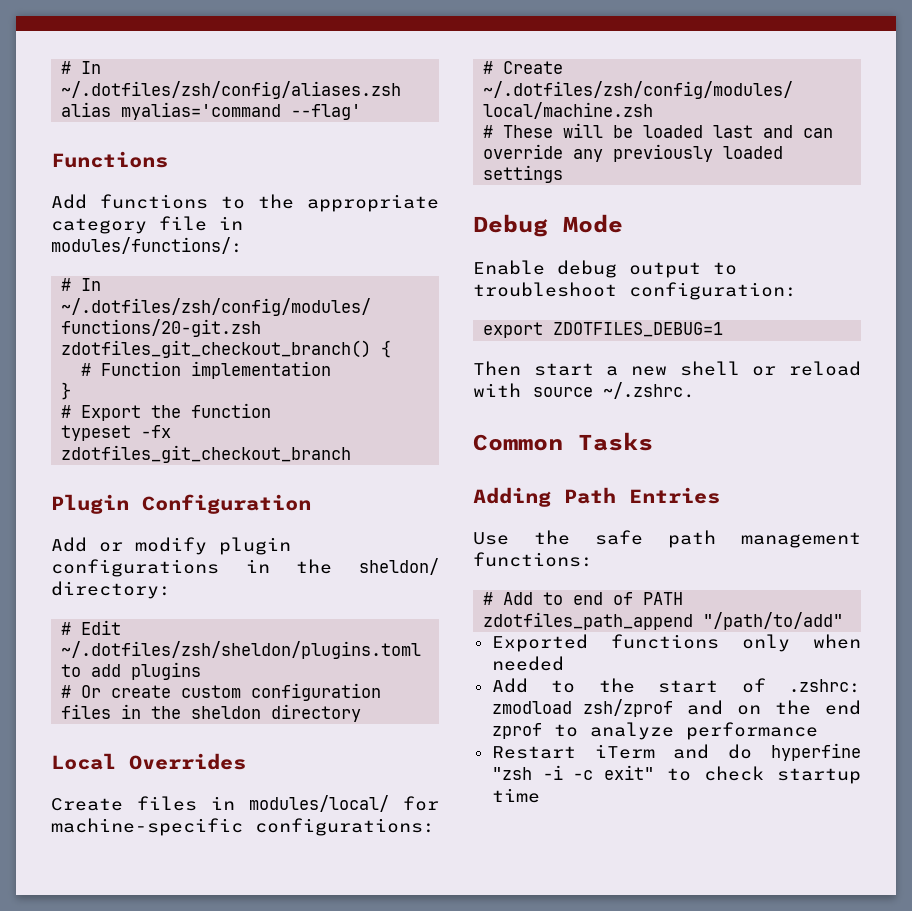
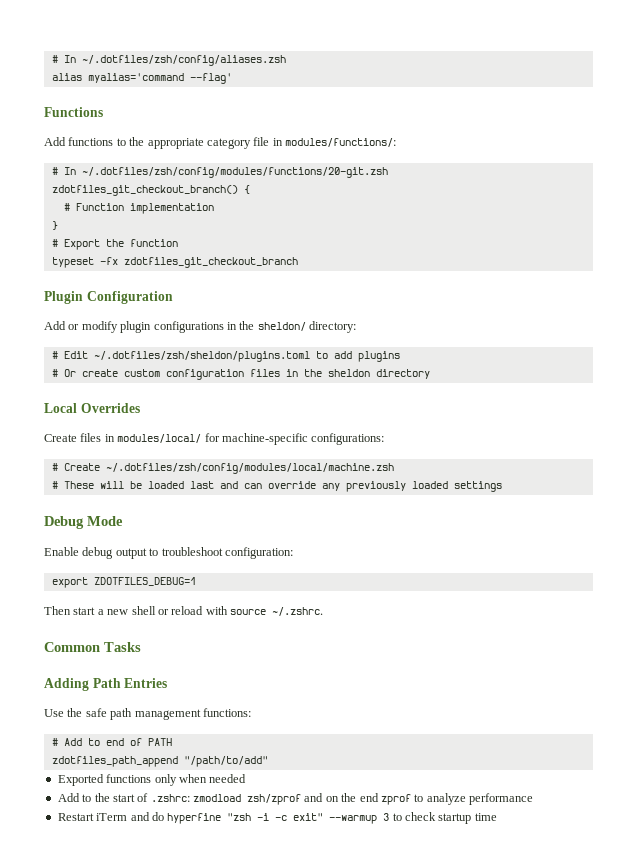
- Restart iTerm and do hyperfine "zsh -i -c exit" to check startup time
+ Restart iTerm and do hyperfine "zsh -i -c exit" --warmup 3 to check startup time

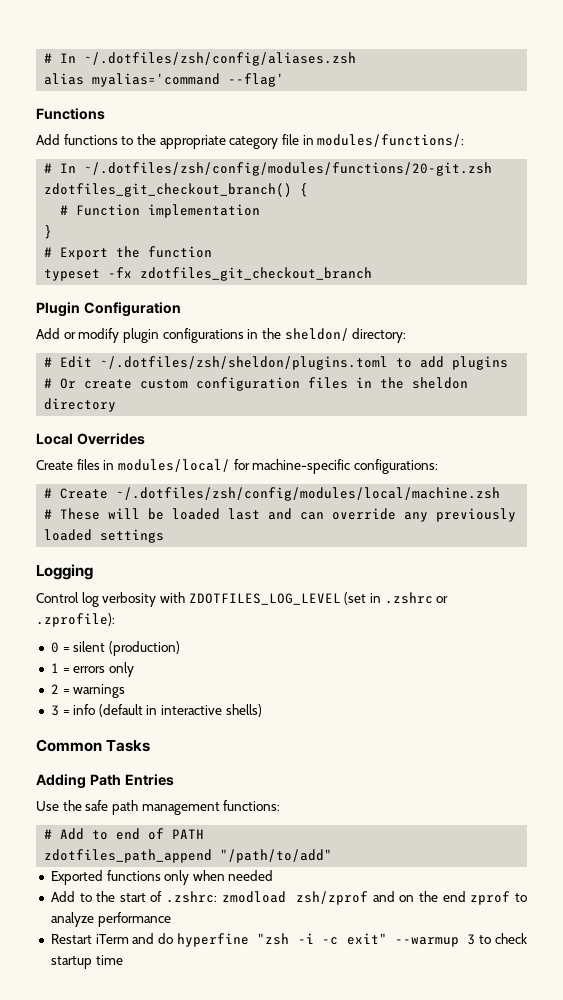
- Debug Mode
- Enable debug output to troubleshoot configuration:
- export ZDOTFILES_DEBUG=1
- Then start a new shell or reload with source ~/.zshrc.
+ Logging
+ Control log verbosity with ZDOTFILES_LOG_LEVEL (set in .zshrc or .zprofile):
+ 0 = silent (production)
+ 1 = errors only
+ 2 = warnings
+ 3 = info (default in interactive shells)

